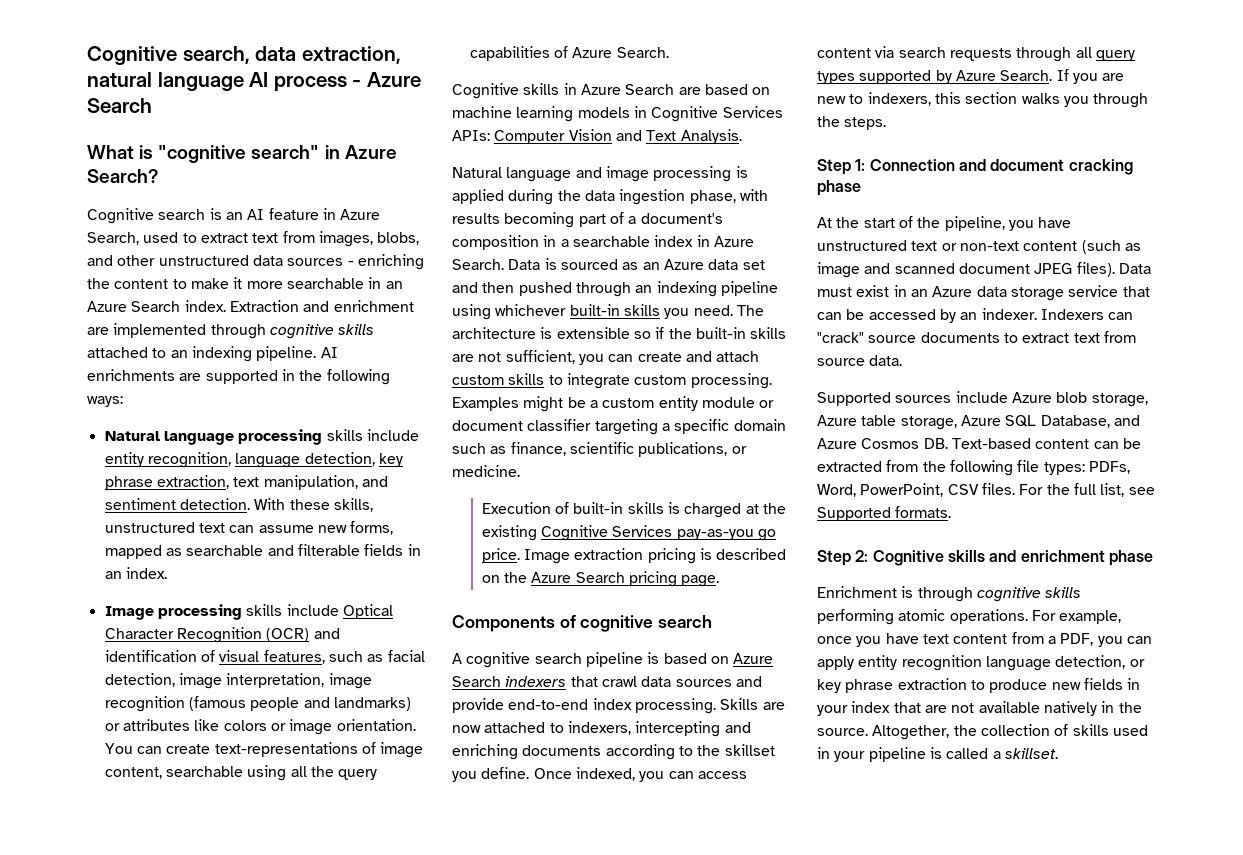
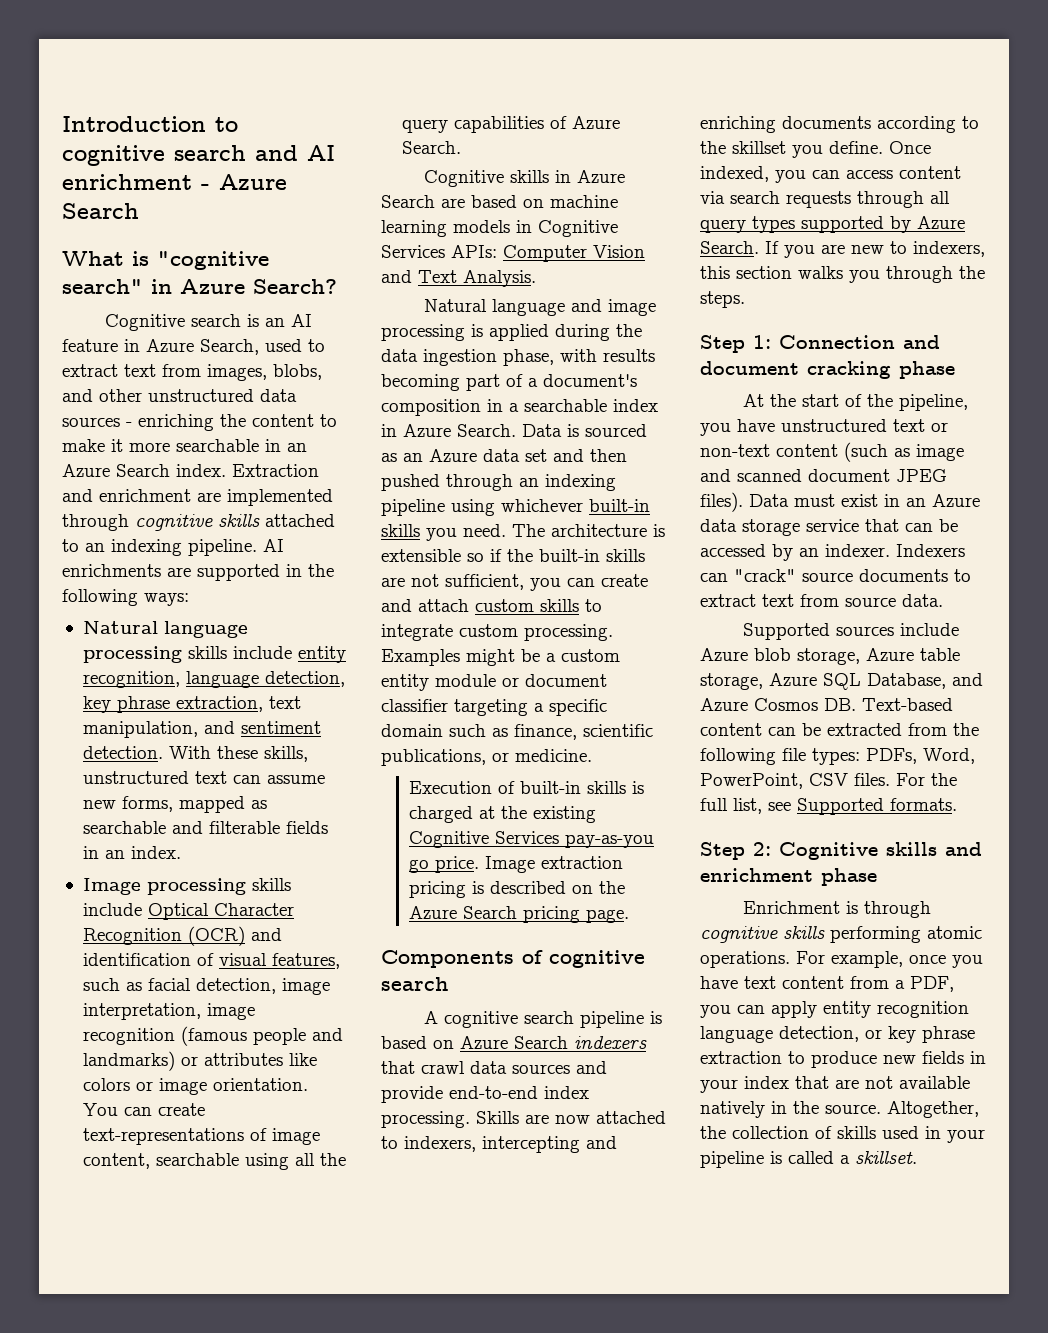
- Cognitive search, data extraction, natural language AI process - Azure Search
+ Introduction to cognitive search and AI enrichment - Azure Search

